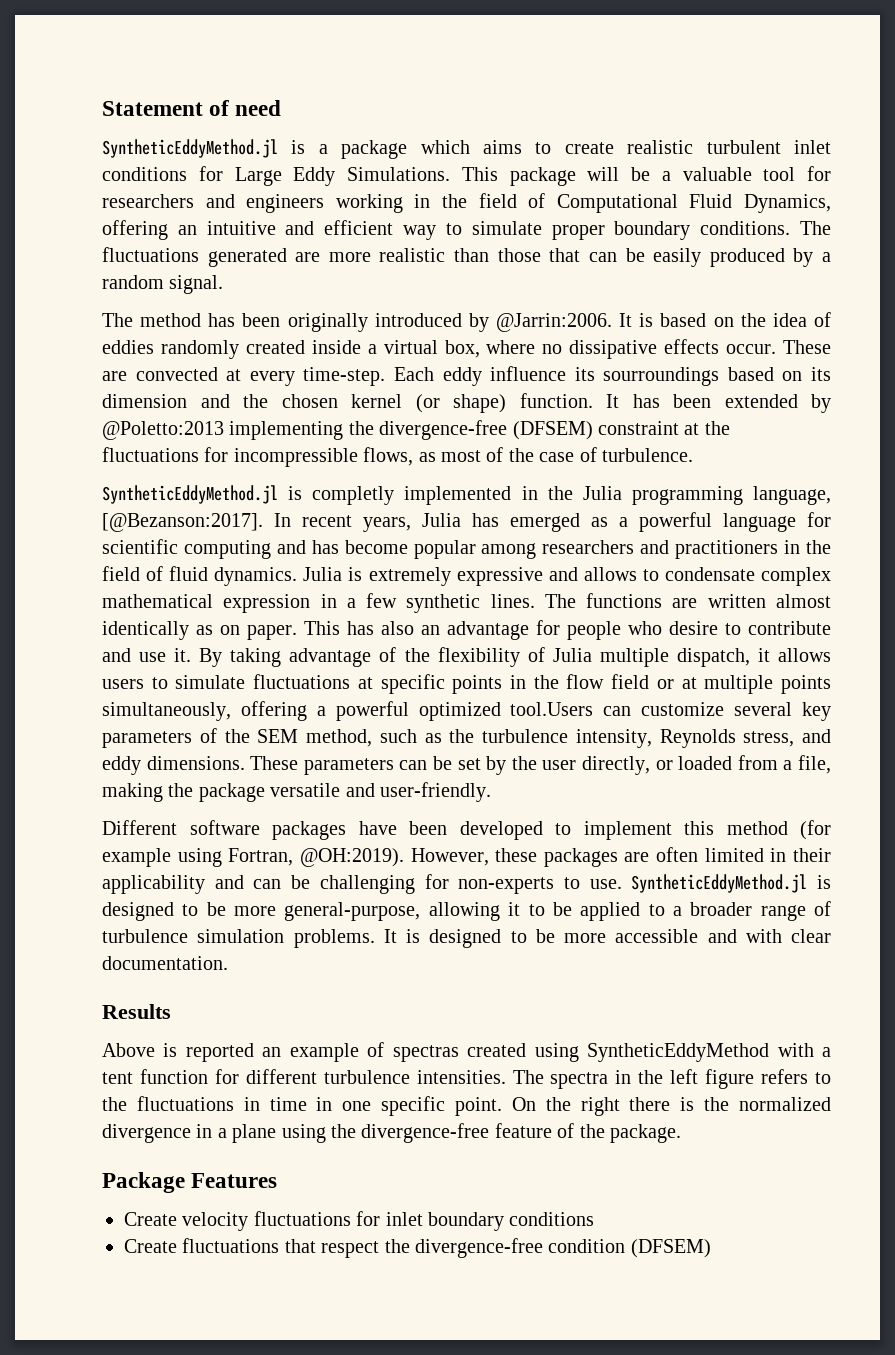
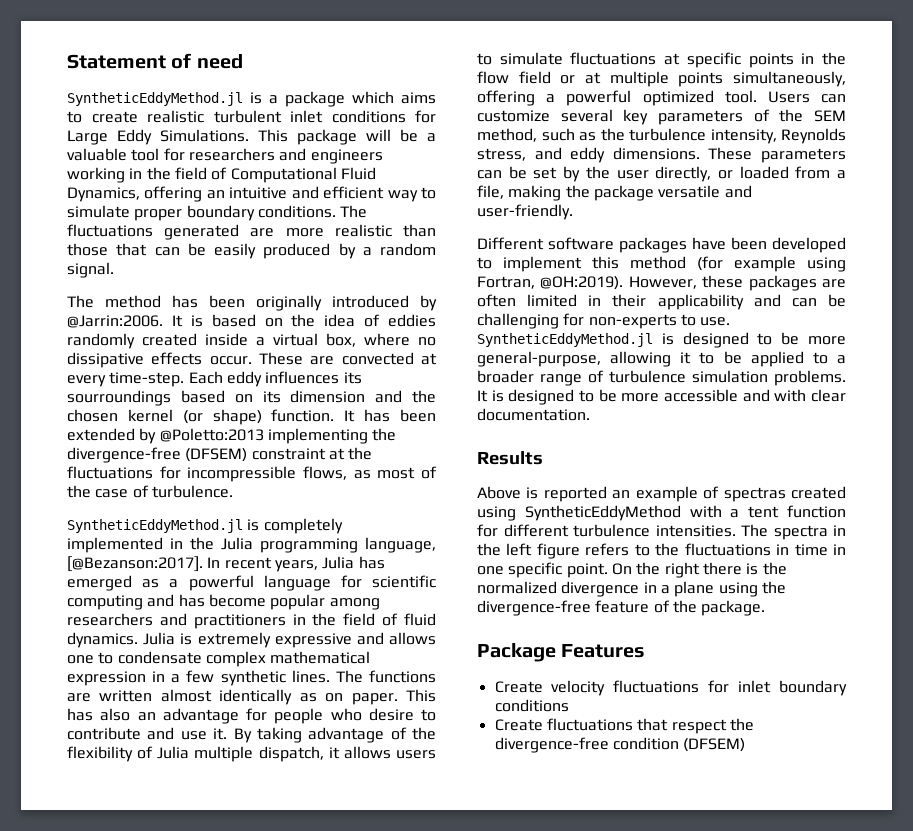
- Each eddy influence its sourroundings based on its dimension and the chosen kernel (or shape) function.
+ Each eddy influences its sourroundings based on its dimension and the chosen kernel (or shape) function.
- SyntheticEddyMethod.jl is completly implemented in the Julia programming language, [@Bezanson:2017].
+ SyntheticEddyMethod.jl is completely implemented in the Julia programming language, [@Bezanson:2017].
- Julia is extremely expressive and allows to condensate complex mathematical expression in a few synthetic lines.
+ Julia is extremely expressive and allows one to condensate complex mathematical expression in a few synthetic lines.
- By taking advantage of the flexibility of Julia multiple dispatch, it allows users to simulate fluctuations at specific points in the flow field or at multiple points simultaneously, offering a powerful optimized tool.Users can customize several key parameters of the SEM method, such as the turbulence intensity, Reynolds stress, and eddy dimensions.
+ By taking advantage of the flexibility of Julia multiple dispatch, it allows users to simulate fluctuations at specific points in the flow field or at multiple points simultaneously, offering a powerful optimized tool. Users can customize several key parameters of the SEM method, such as the turbulence intensity, Reynolds stress, and eddy dimensions.

